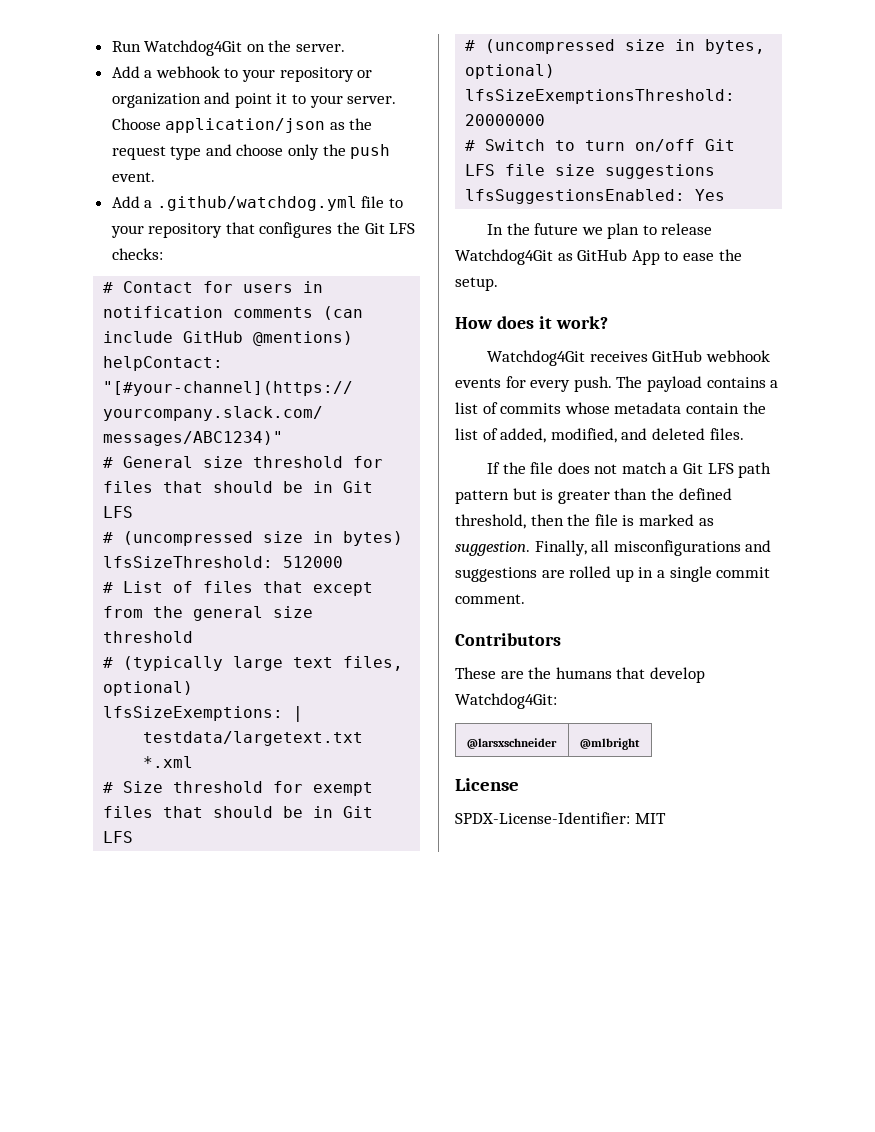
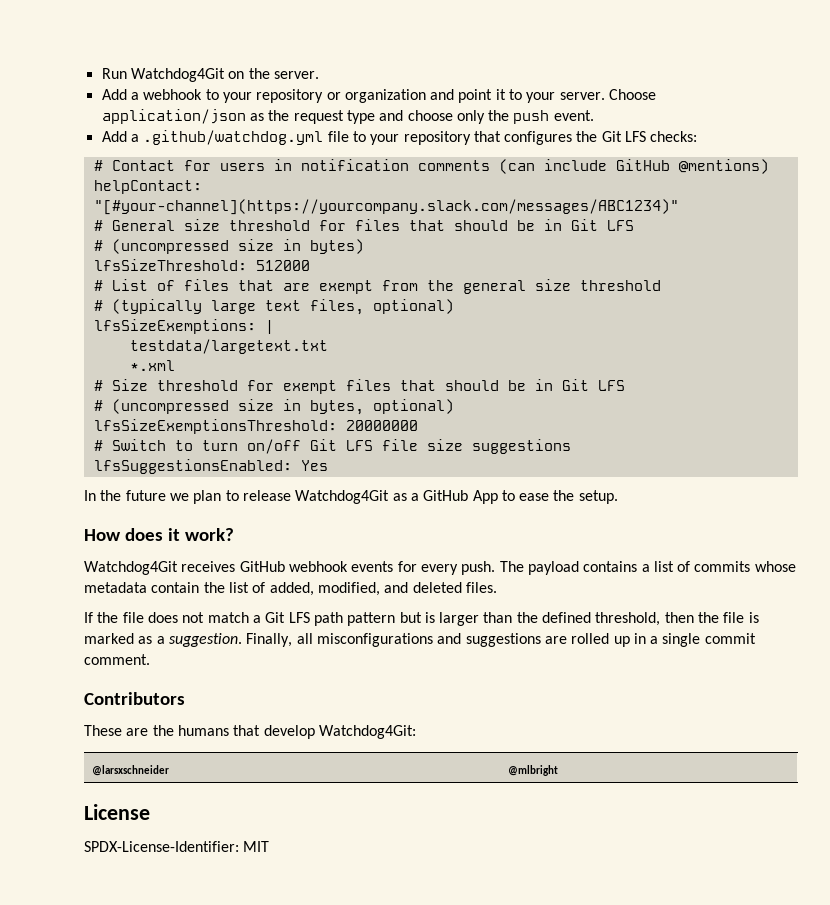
- # List of files that except from the general size threshold
+ # List of files that are exempt from the general size threshold
- In the future we plan to release Watchdog4Git as GitHub App to ease the setup.
+ In the future we plan to release Watchdog4Git as a GitHub App to ease the setup.
- If the file does not match a Git LFS path pattern but is greater than the defined threshold, then the file is marked as suggestion.
+ If the file does not match a Git LFS path pattern but is larger than the defined threshold, then the file is marked as a suggestion.

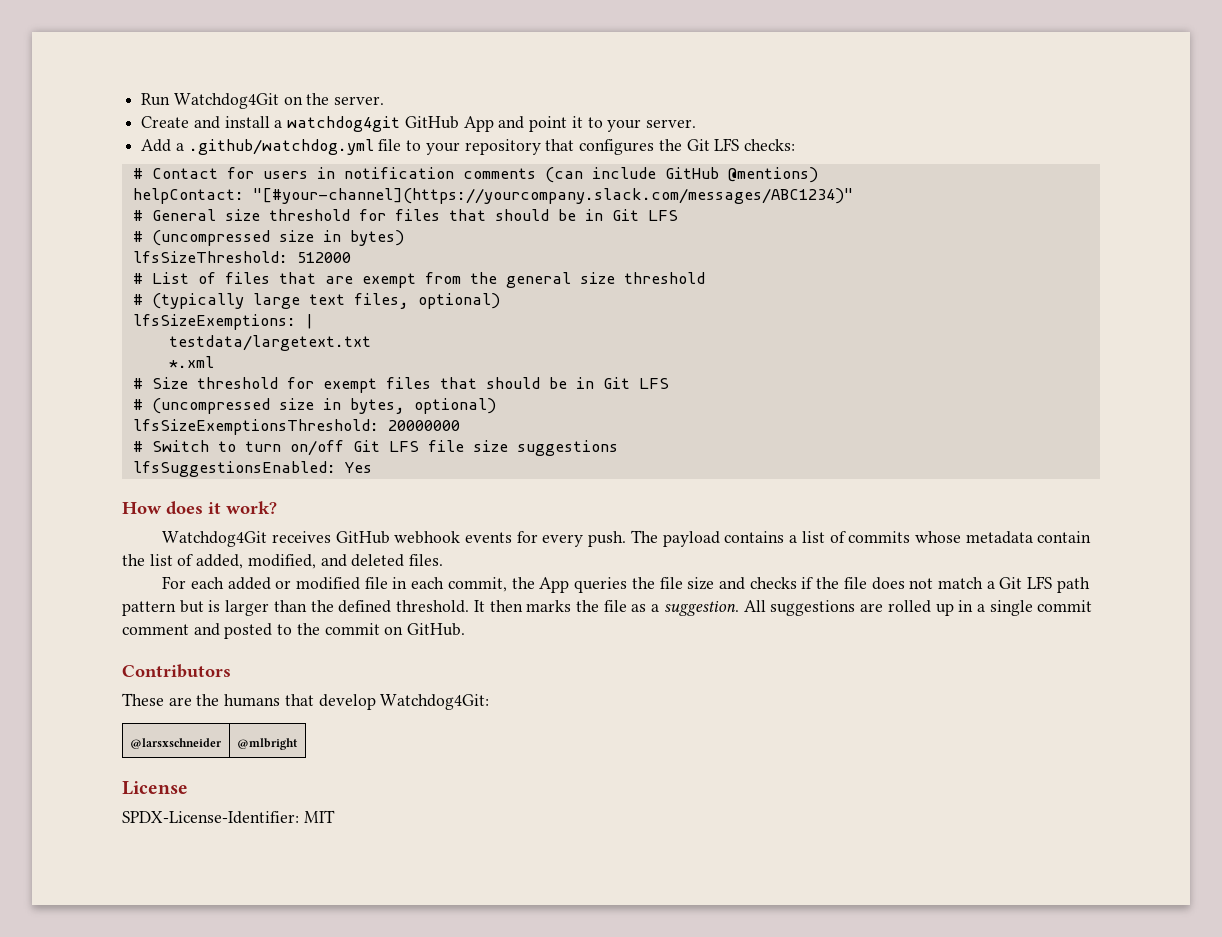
- Add a webhook to your repository or organization and point it to your server. Choose application/json as the request type and choose only the push event.
+ Create and install a watchdog4git GitHub App and point it to your server.
- In the future we plan to release Watchdog4Git as a GitHub App to ease the setup.
- If the file does not match a Git LFS path pattern but is larger than the defined threshold, then the file is marked as a suggestion. Finally, all misconfigurations and suggestions are rolled up in a single commit comment.
+ For each added or modified file in each commit, the App queries the file size and checks if the file does not match a Git LFS path pattern but is larger than the defined threshold. It then marks the file as a suggestion. All suggestions are rolled up in a single commit comment and posted to the commit on GitHub.

